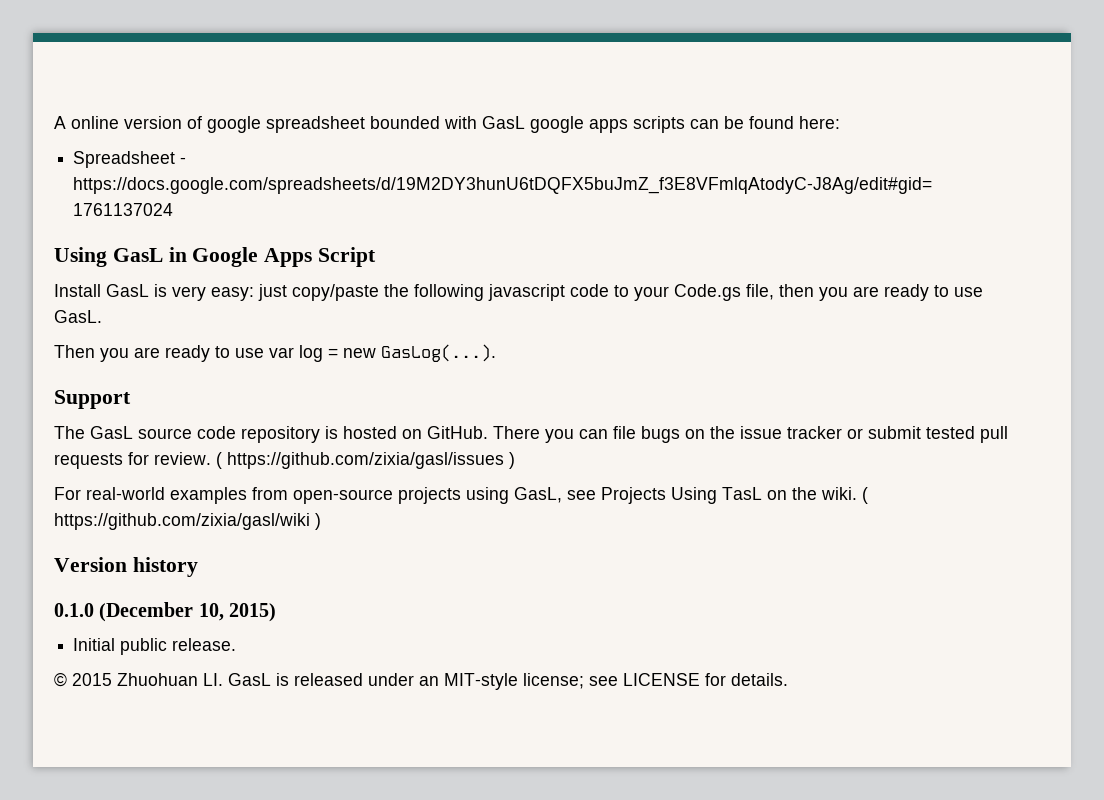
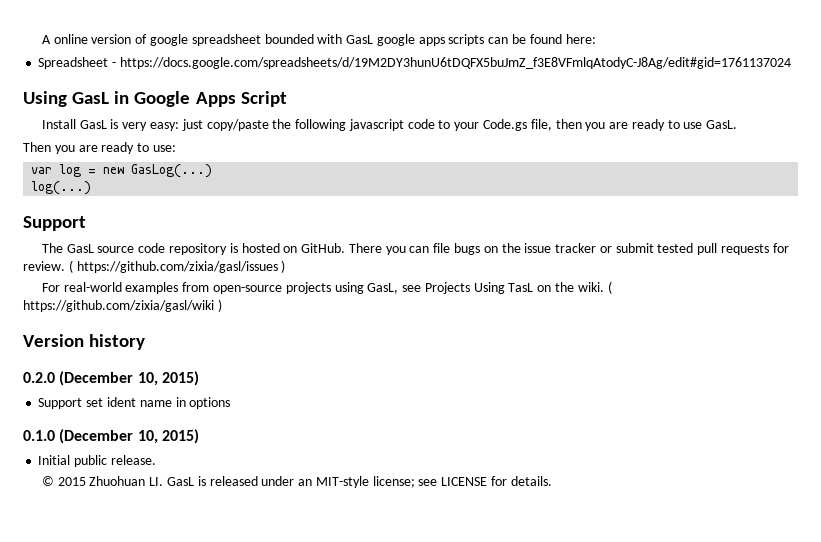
- Then you are ready to use var log = new GasLog(...).
+ Then you are ready to use:
+ var log = new GasLog(...)
+ log(...)
+ 0.2.0 (December 10, 2015)
+ Support set ident name in options

